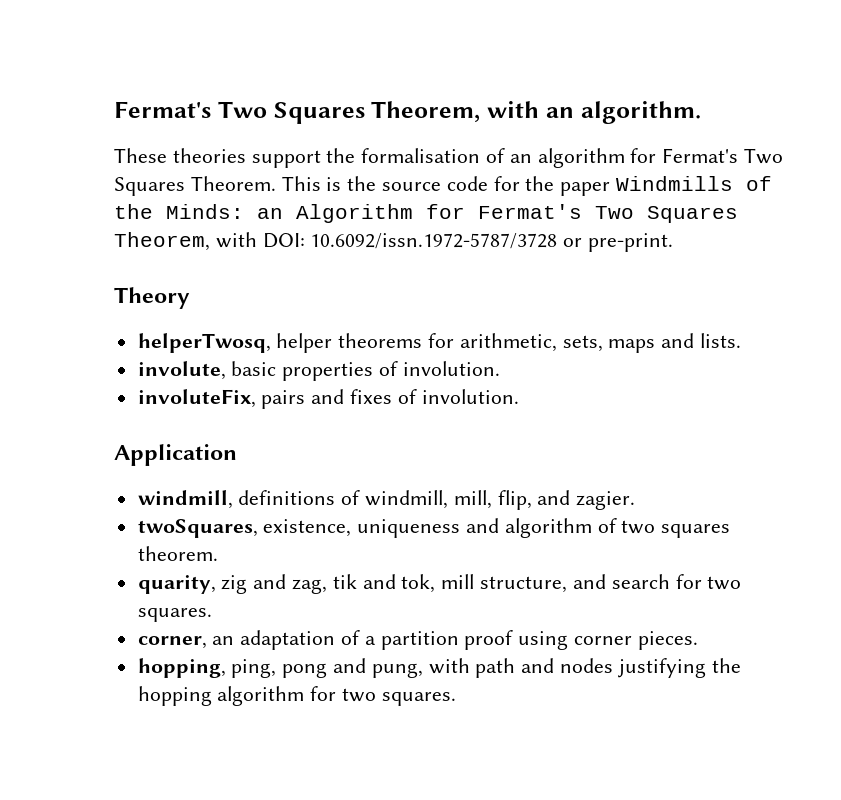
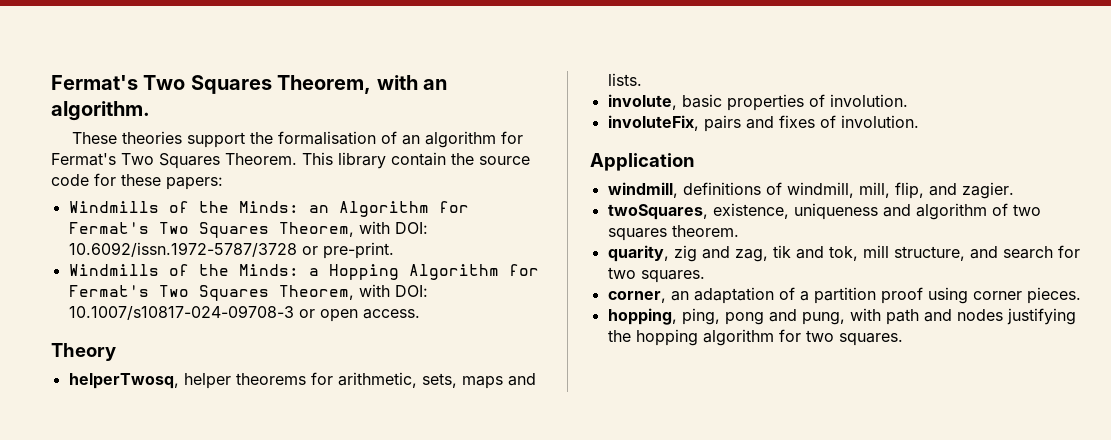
- This is the source code for the paper Windmills of the Minds: an Algorithm for Fermat's Two Squares Theorem, with DOI: 10.6092/issn.1972-5787/3728 or pre-print.
+ This library contain the source code for these papers:
+ Windmills of the Minds: an Algorithm for Fermat's Two Squares Theorem, with DOI: 10.6092/issn.1972-5787/3728 or pre-print.
+ Windmills of the Minds: a Hopping Algorithm for Fermat's Two Squares Theorem, with DOI: 10.1007/s10817-024-09708-3 or open access.

